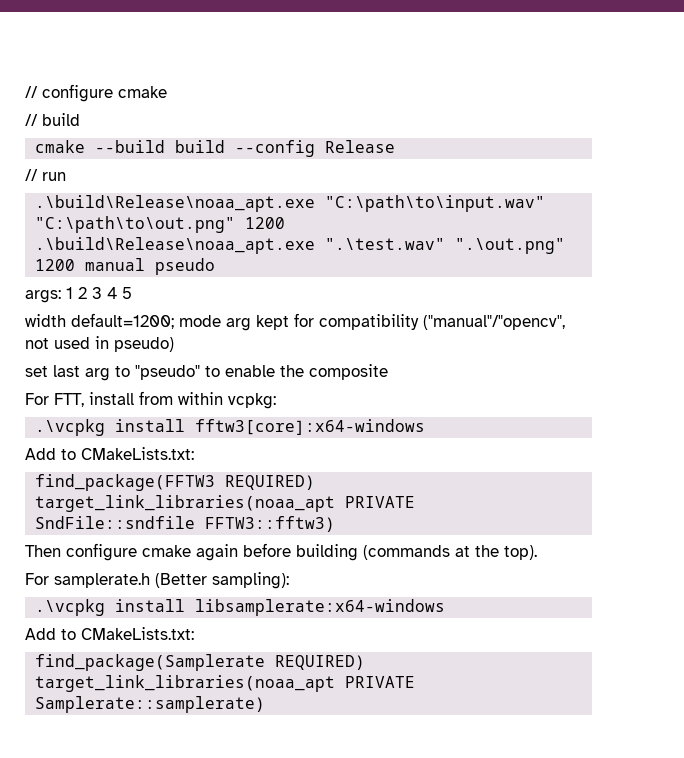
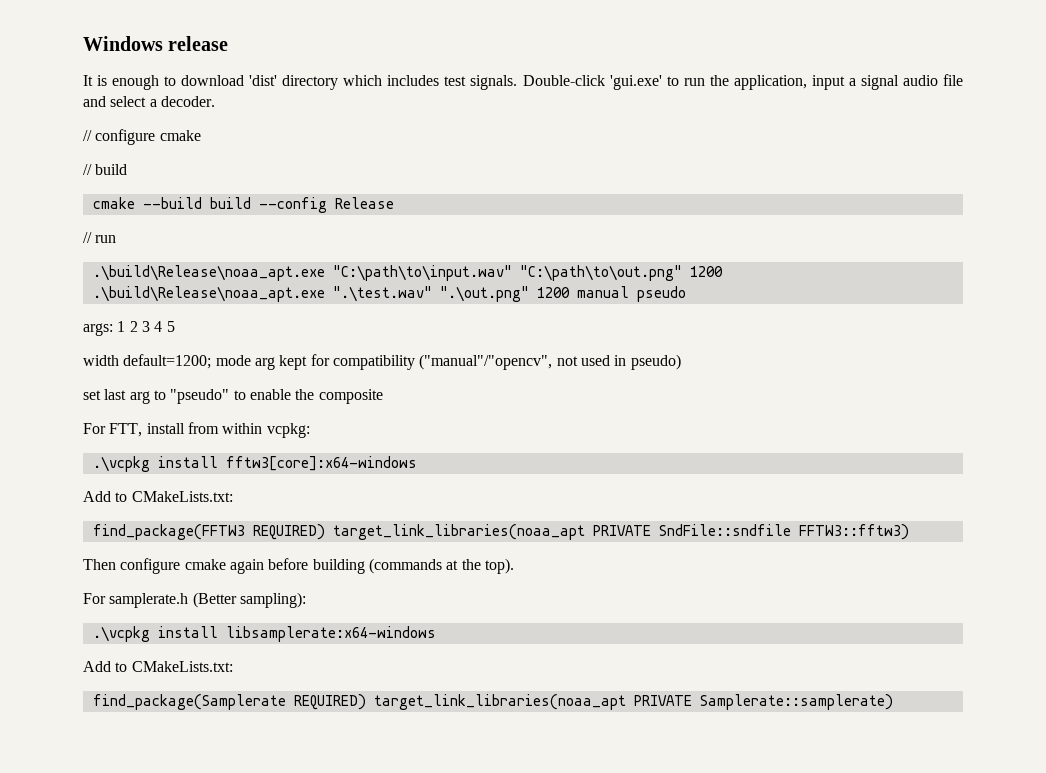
+ Windows release
+ It is enough to download 'dist' directory which includes test signals. Double-click 'gui.exe' to run the application, input a signal audio file and select a decoder.

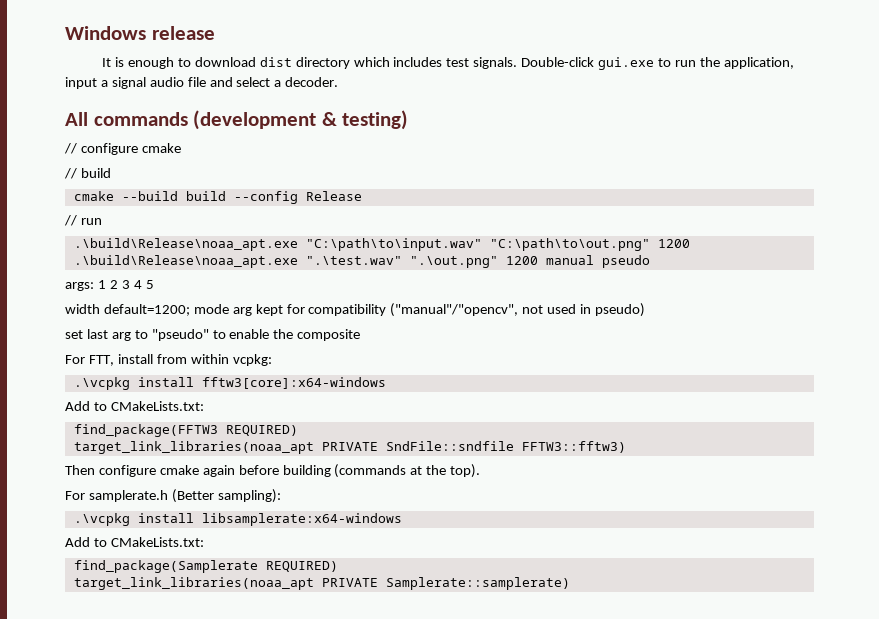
- It is enough to download 'dist' directory which includes test signals.
+ It is enough to download dist directory which includes test signals.
- Double-click 'gui.exe' to run the application, input a signal audio file and select a decoder.
+ Double-click gui.exe to run the application, input a signal audio file and select a decoder.
+ All commands (development & testing)
- find_package(FFTW3 REQUIRED) target_link_libraries(noaa_apt PRIVATE SndFile::sndfile FFTW3::fftw3)
+ find_package(FFTW3 REQUIRED)
+ target_link_libraries(noaa_apt PRIVATE SndFile::sndfile FFTW3::fftw3)
- find_package(Samplerate REQUIRED) target_link_libraries(noaa_apt PRIVATE Samplerate::samplerate)
+ find_package(Samplerate REQUIRED)
+ target_link_libraries(noaa_apt PRIVATE Samplerate::samplerate)

